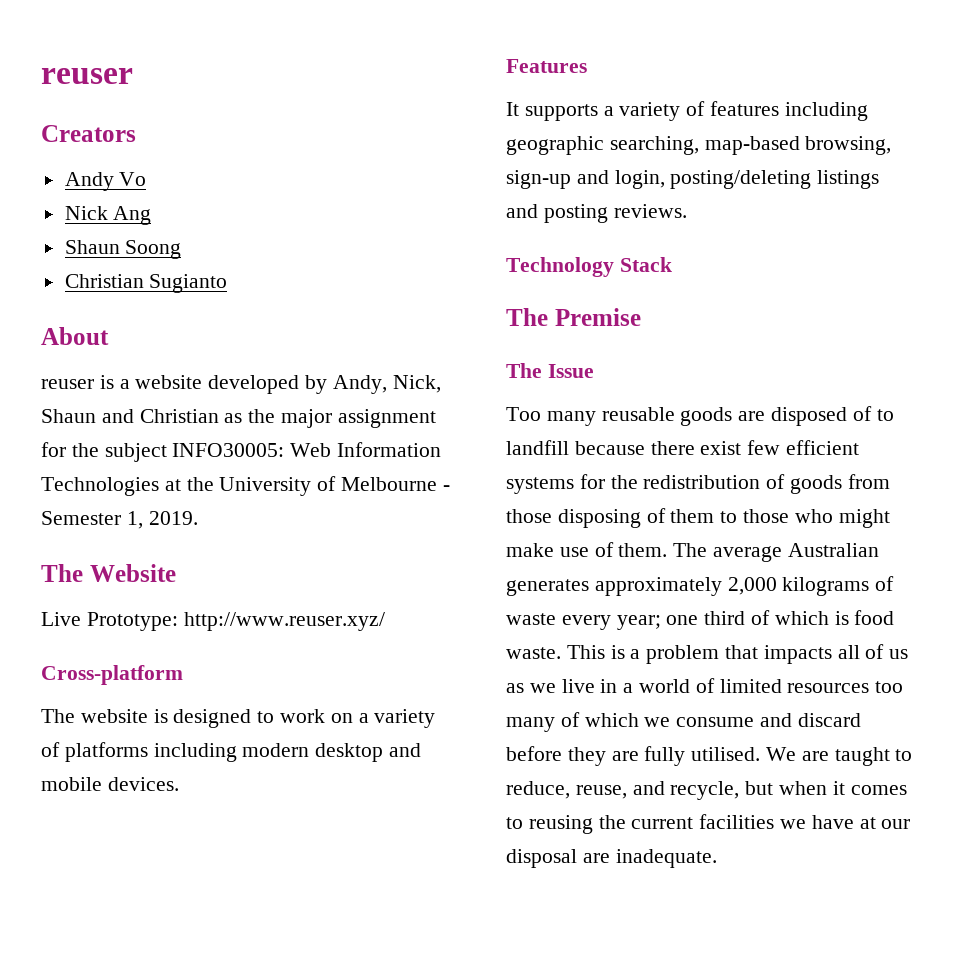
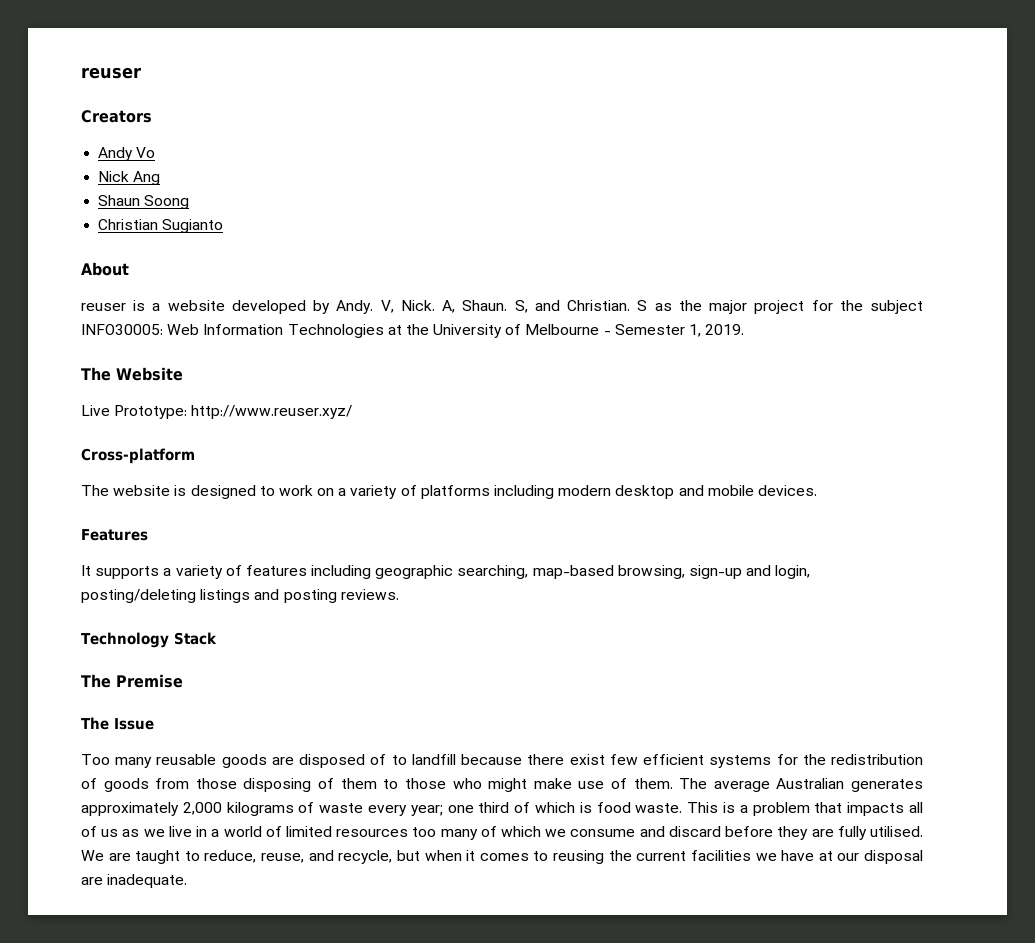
- reuser is a website developed by Andy, Nick, Shaun and Christian as the major assignment for the subject INFO30005: Web Information Technologies at the University of Melbourne - Semester 1, 2019.
+ reuser is a website developed by Andy. V, Nick. A, Shaun. S, and Christian. S as the major project for the subject INFO30005: Web Information Technologies at the University of Melbourne - Semester 1, 2019.

